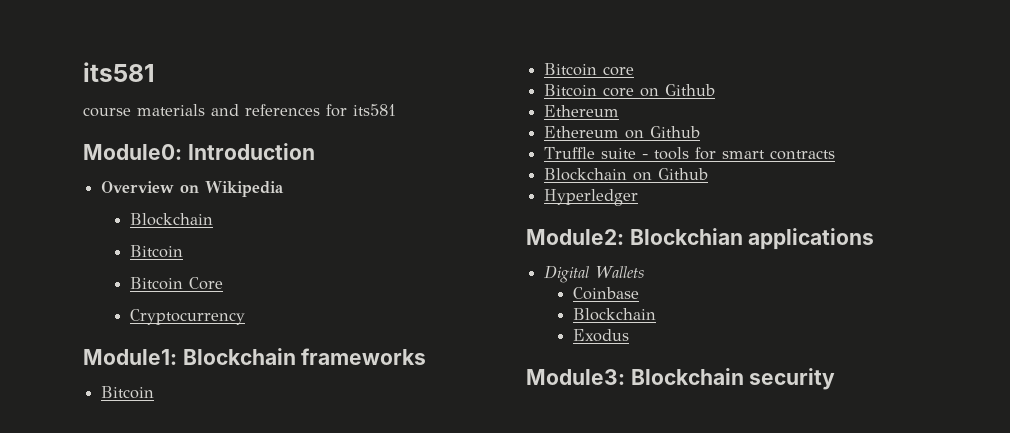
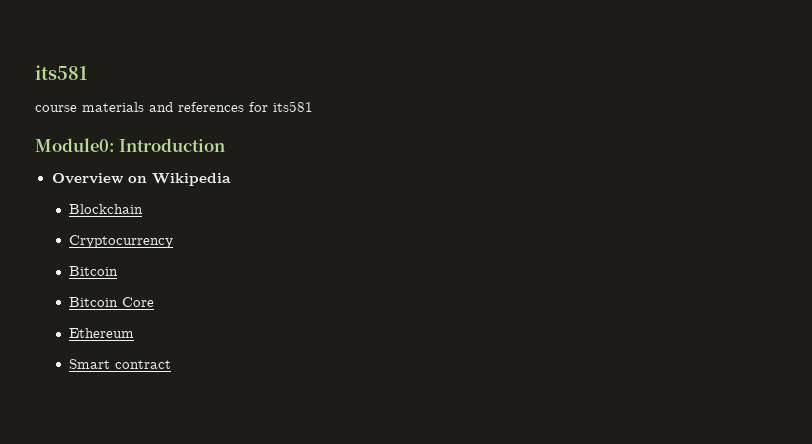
+ Cryptocurrency
- Cryptocurrency
- Module1: Blockchain frameworks
- Bitcoin
- Bitcoin core
- Bitcoin core on Github
  Ethereum
- Ethereum on Github
- Truffle suite - tools for smart contracts
- Blockchain on Github
- Hyperledger
- Module2: Blockchian applications
- Digital Wallets
- Coinbase
- Blockchain
- Exodus
- Module3: Blockchain security
+ Smart contract

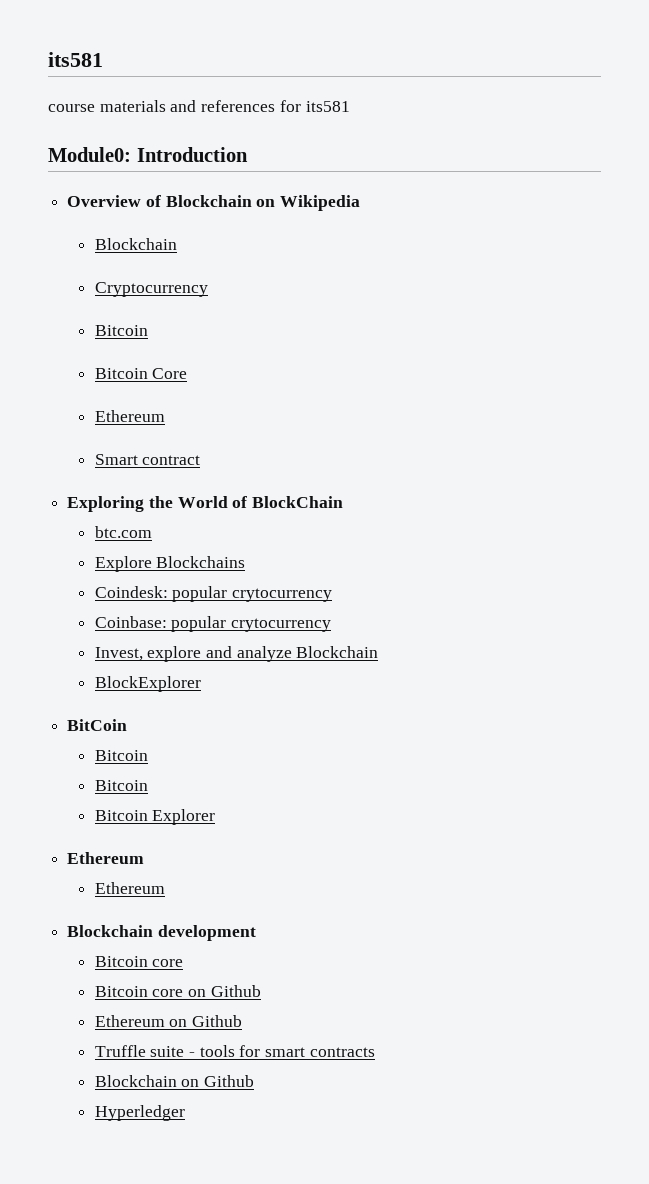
- Overview on Wikipedia
+ Overview of Blockchain on Wikipedia
+ Exploring the World of BlockChain
+ btc.com
+ Explore Blockchains
+ Coindesk: popular crytocurrency
+ Coinbase: popular crytocurrency
+ Invest, explore and analyze Blockchain
+ BlockExplorer
+ BitCoin
+ Bitcoin
+ Bitcoin
+ Bitcoin Explorer
+ Ethereum
+ Ethereum
+ Blockchain development
+ Bitcoin core
+ Bitcoin core on Github
+ Ethereum on Github
+ Truffle suite - tools for smart contracts
+ Blockchain on Github
+ Hyperledger

